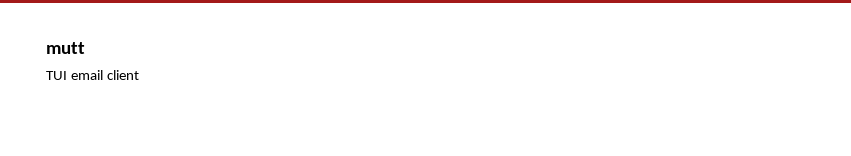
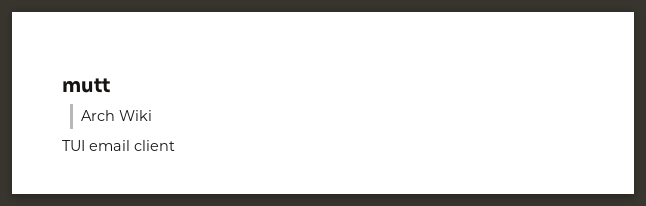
+ Arch Wiki

